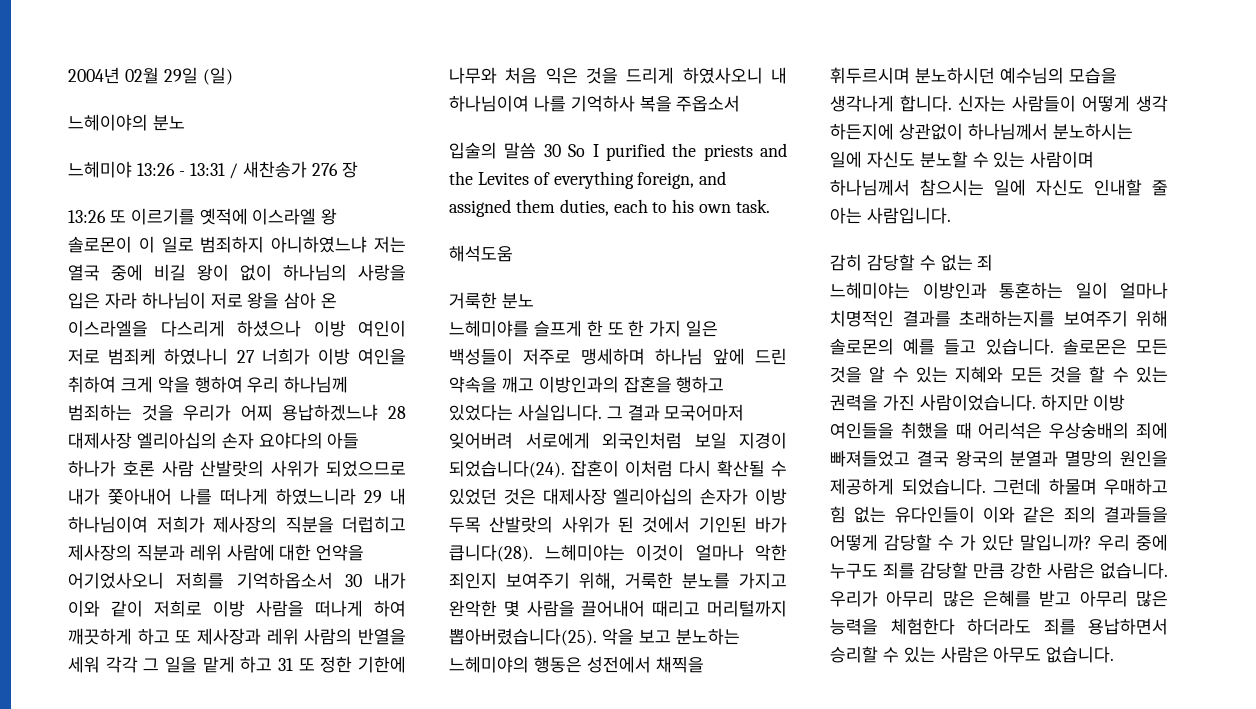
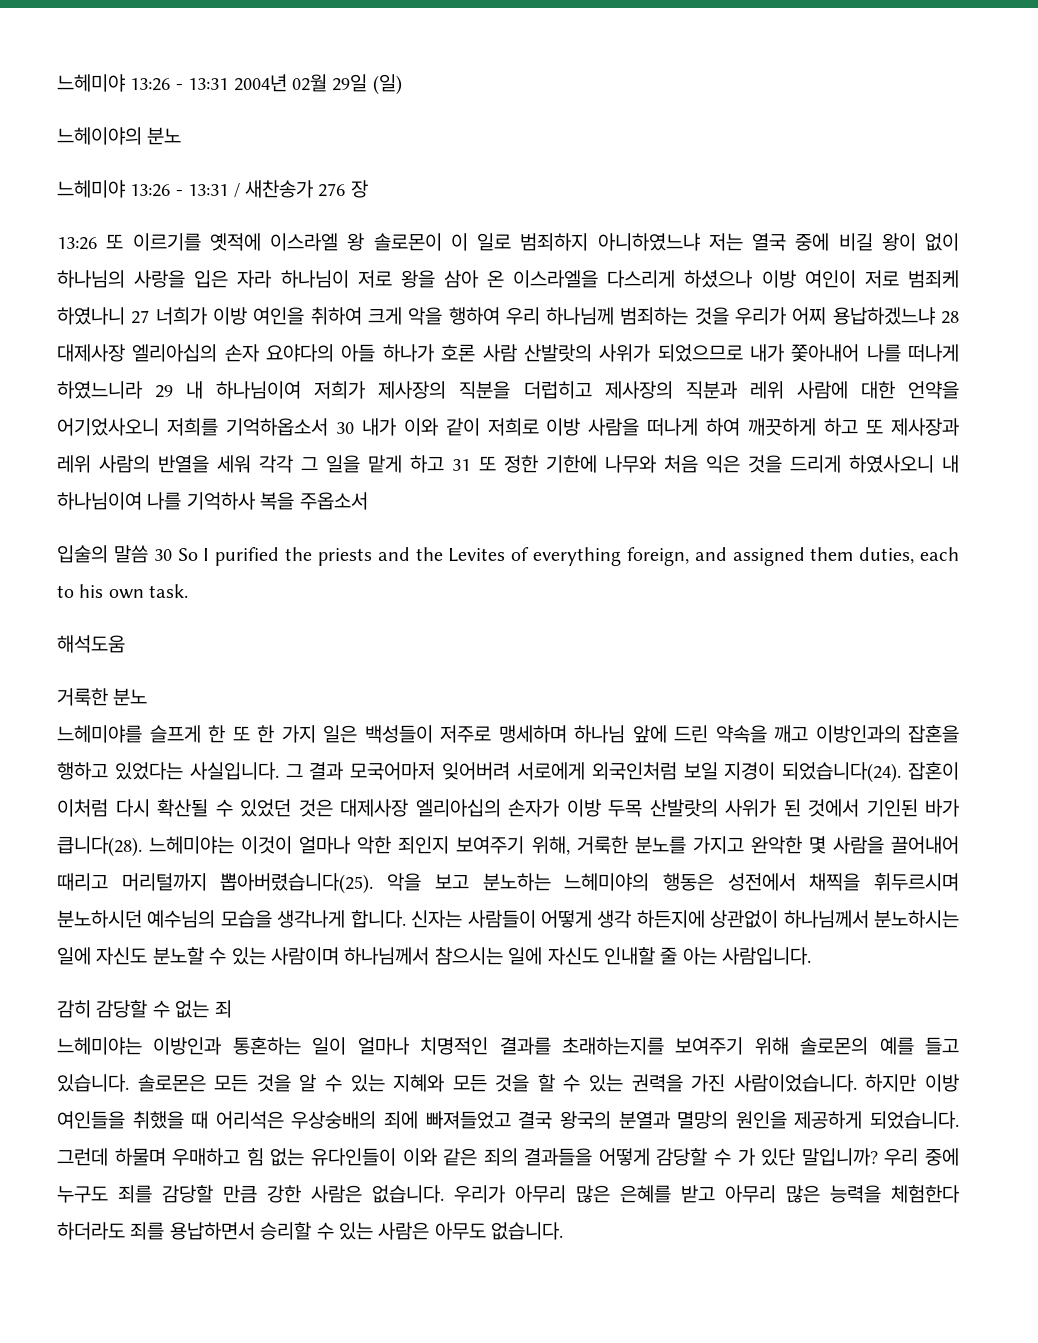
- 2004년 02월 29일 (일)
+ 느헤미야 13:26 - 13:31 2004년 02월 29일 (일)

